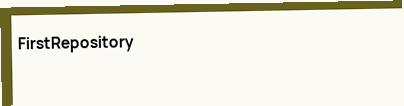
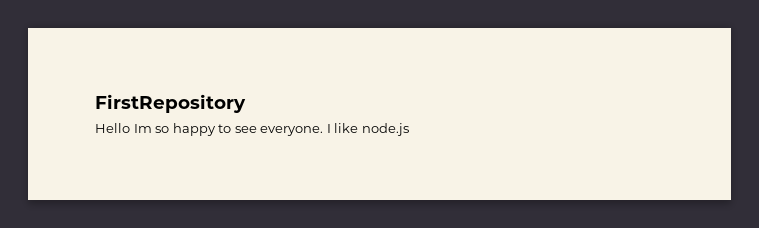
+ Hello Im so happy to see everyone. I like node.js

